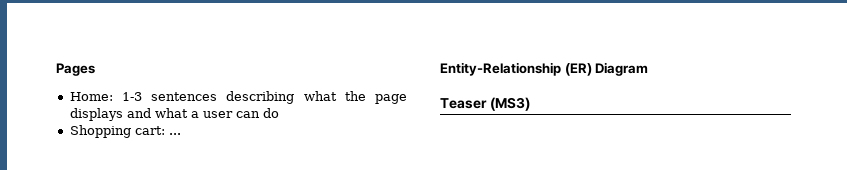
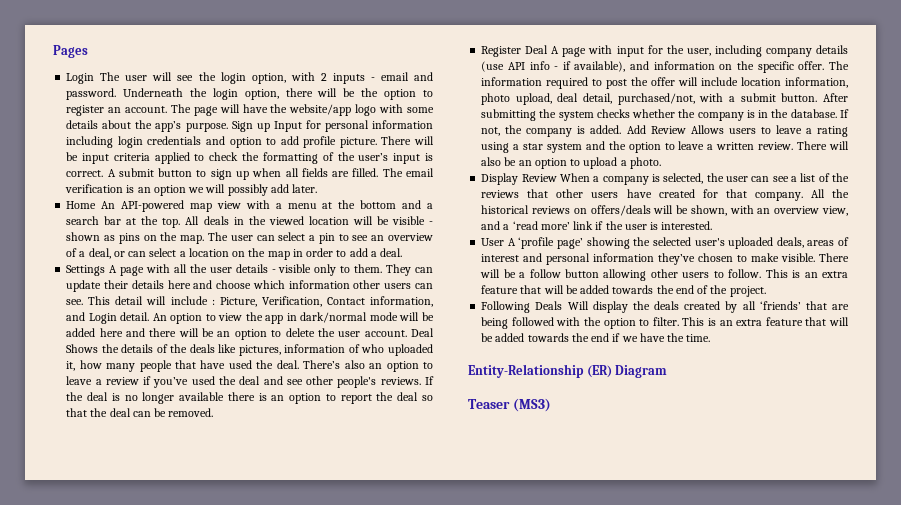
- Home: 1-3 sentences describing what the page displays and what a user can do
- Shopping cart: ...
+ Login The user will see the login option, with 2 inputs - email and password. Underneath the login option, there will be the option to register an account. The page will have the website/app logo with some details about the app’s purpose. Sign up Input for personal information including login credentials and option to add profile picture. There will be input criteria applied to check the formatting of the user’s input is correct. A submit button to sign up when all fields are filled. The email verification is an option we will possibly add later.
+ Home An API-powered map view with a menu at the bottom and a search bar at the top. All deals in the viewed location will be visible - shown as pins on the map. The user can select a pin to see an overview of a deal, or can select a location on the map in order to add a deal.
+ Settings A page with all the user details - visible only to them. They can update their details here and choose which information other users can see. This detail will include : Picture, Verification, Contact information, and Login detail. An option to view the app in dark/normal mode will be added here and there will be an option to delete the user account. Deal Shows the details of the deals like pictures, information of who uploaded it, how many people that have used the deal. There’s also an option to leave a review if you’ve used the deal and see other people's reviews. If the deal is no longer available there is an option to report the deal so that the deal can be removed.
+ Register Deal A page with input for the user, including company details (use API info - if available), and information on the specific offer. The information required to post the offer will include location information, photo upload, deal detail, purchased/not, with a submit button. After submitting the system checks whether the company is in the database. If not, the company is added. Add Review Allows users to leave a rating using a star system and the option to leave a written review. There will also be an option to upload a photo.
+ Display Review When a company is selected, the user can see a list of the reviews that other users have created for that company. All the historical reviews on offers/deals will be shown, with an overview view, and a ‘read more’ link if the user is interested.
+ User A ‘profile page’ showing the selected user's uploaded deals, areas of interest and personal information they’ve chosen to make visible. There will be a follow button allowing other users to follow. This is an extra feature that will be added towards the end of the project.
+ Following Deals Will display the deals created by all ‘friends’ that are being followed with the option to filter. This is an extra feature that will be added towards the end if we have the time.

